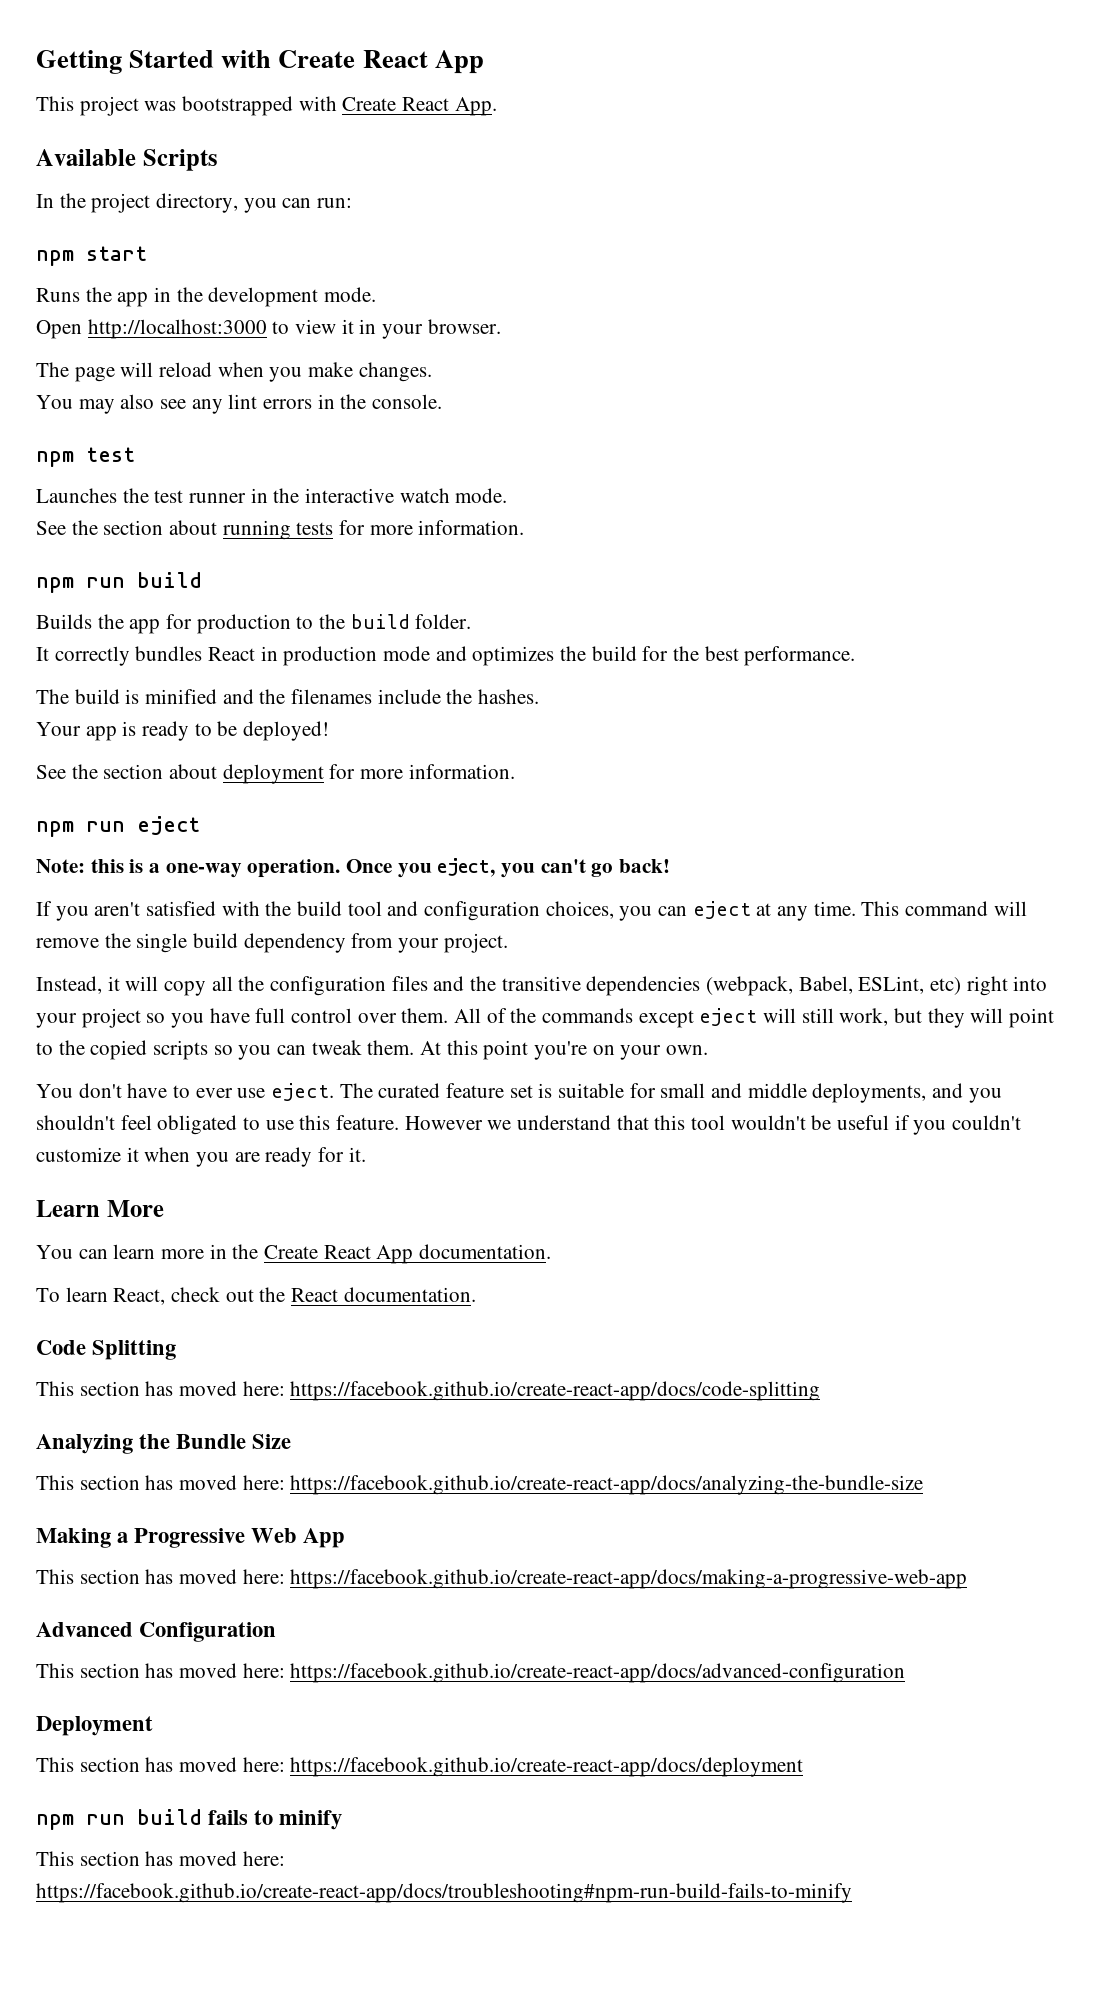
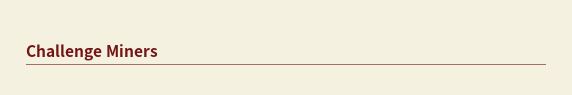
- Getting Started with Create React App
- This project was bootstrapped with Create React App.
- Available Scripts
- In the project directory, you can run:
- npm start
- Runs the app in the development mode.
- Open http://localhost:3000 to view it in your browser.
- The page will reload when you make changes.
- You may also see any lint errors in the console.
- npm test
- Launches the test runner in the interactive watch mode.
- See the section about running tests for more information.
- npm run build
- Builds the app for production to the build folder.
- It correctly bundles React in production mode and optimizes the build for the best performance.
- The build is minified and the filenames include the hashes.
- Your app is ready to be deployed!
- See the section about deployment for more information.
- npm run eject
- Note: this is a one-way operation. Once you eject, you can't go back!
- If you aren't satisfied with the build tool and configuration choices, you can eject at any time. This command will remove the single build dependency from your project.
- Instead, it will copy all the configuration files and the transitive dependencies (webpack, Babel, ESLint, etc) right into your project so you have full control over them. All of the commands except eject will still work, but they will point to the copied scripts so you can tweak them. At this point you're on your own.
- You don't have to ever use eject. The curated feature set is suitable for small and middle deployments, and you shouldn't feel obligated to use this feature. However we understand that this tool wouldn't be useful if you couldn't customize it when you are ready for it.
- Learn More
- You can learn more in the Create React App documentation.
- To learn React, check out the React documentation.
- Code Splitting
- This section has moved here: https://facebook.github.io/create-react-app/docs/code-splitting
- Analyzing the Bundle Size
- This section has moved here: https://facebook.github.io/create-react-app/docs/analyzing-the-bundle-size
- Making a Progressive Web App
- This section has moved here: https://facebook.github.io/create-react-app/docs/making-a-progressive-web-app
- Advanced Configuration
- This section has moved here: https://facebook.github.io/create-react-app/docs/advanced-configuration
- Deployment
- This section has moved here: https://facebook.github.io/create-react-app/docs/deployment
- npm run build fails to minify
- This section has moved here: https://facebook.github.io/create-react-app/docs/troubleshooting#npm-run-build-fails-to-minify
+ Challenge Miners

